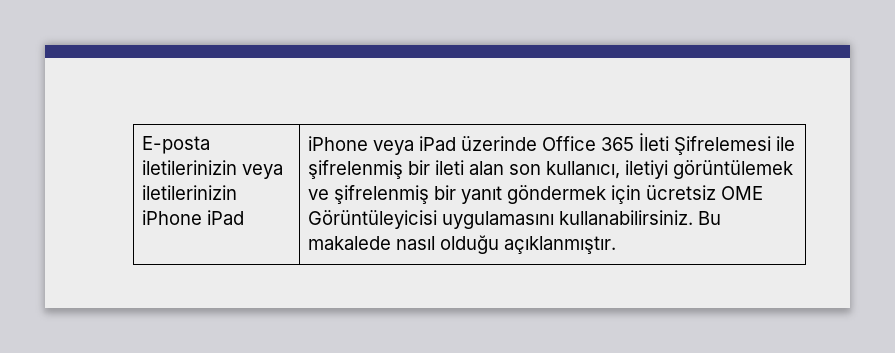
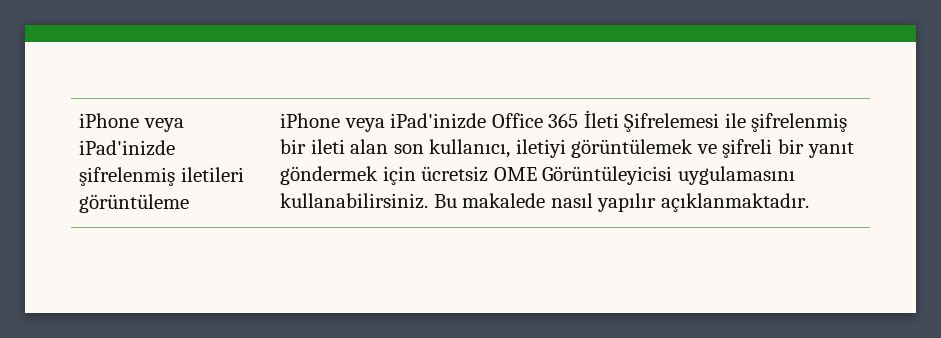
- E-posta iletilerinizin veya iletilerinizin iPhone iPad | iPhone veya iPad üzerinde Office 365 İleti Şifrelemesi ile şifrelenmiş bir ileti alan son kullanıcı, iletiyi görüntülemek ve şifrelenmiş bir yanıt göndermek için ücretsiz OME Görüntüleyicisi uygulamasını kullanabilirsiniz. Bu makalede nasıl olduğu açıklanmıştır.
+ iPhone veya iPad'inizde şifrelenmiş iletileri görüntüleme | iPhone veya iPad'inizde Office 365 İleti Şifrelemesi ile şifrelenmiş bir ileti alan son kullanıcı, iletiyi görüntülemek ve şifreli bir yanıt göndermek için ücretsiz OME Görüntüleyicisi uygulamasını kullanabilirsiniz. Bu makalede nasıl yapılır açıklanmaktadır.

